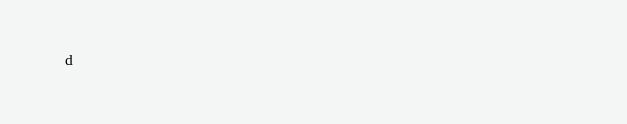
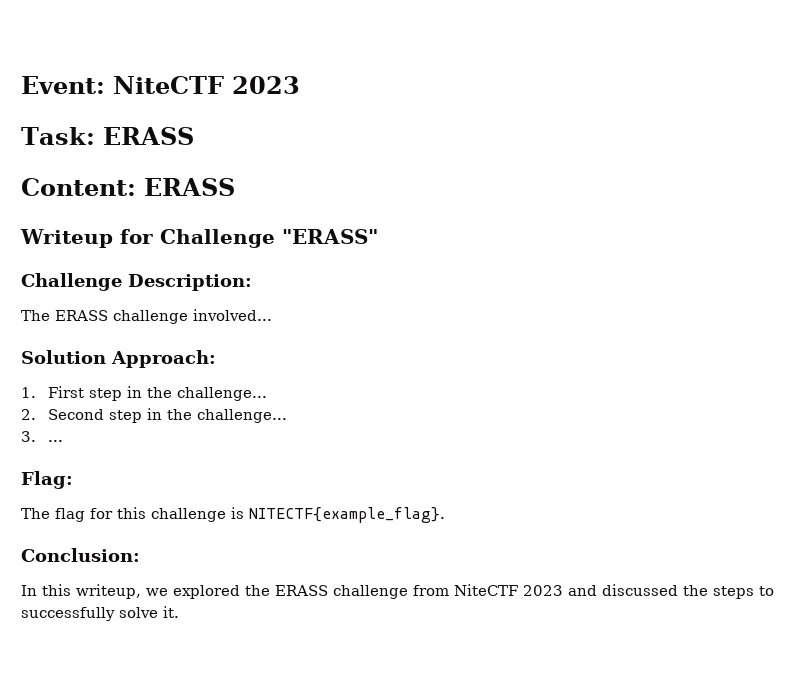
- d
+ Event: NiteCTF 2023
+ Task: ERASS
+ Content: ERASS
+ Writeup for Challenge "ERASS"
+ Challenge Description:
+ The ERASS challenge involved...
+ Solution Approach:
+ 1. First step in the challenge...
+ 2. Second step in the challenge...
+ 3. ...
+ Flag:
+ The flag for this challenge is NITECTF{example_flag}.
+ Conclusion:
+ In this writeup, we explored the ERASS challenge from NiteCTF 2023 and discussed the steps to successfully solve it.

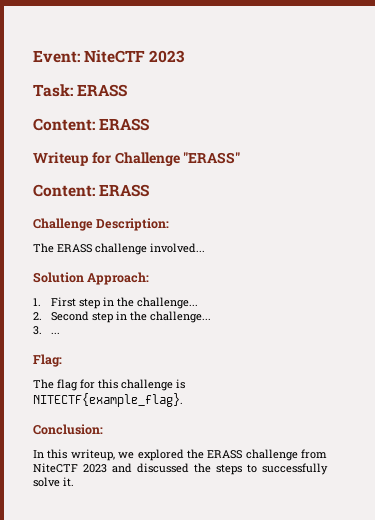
  Writeup for Challenge "ERASS"
+ Content: ERASS

